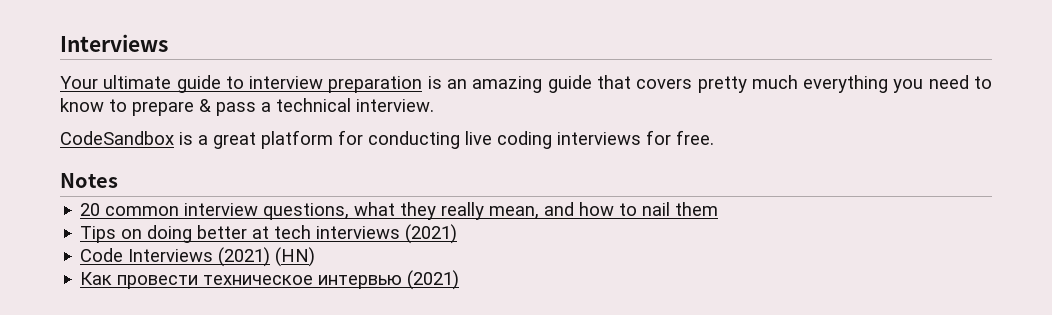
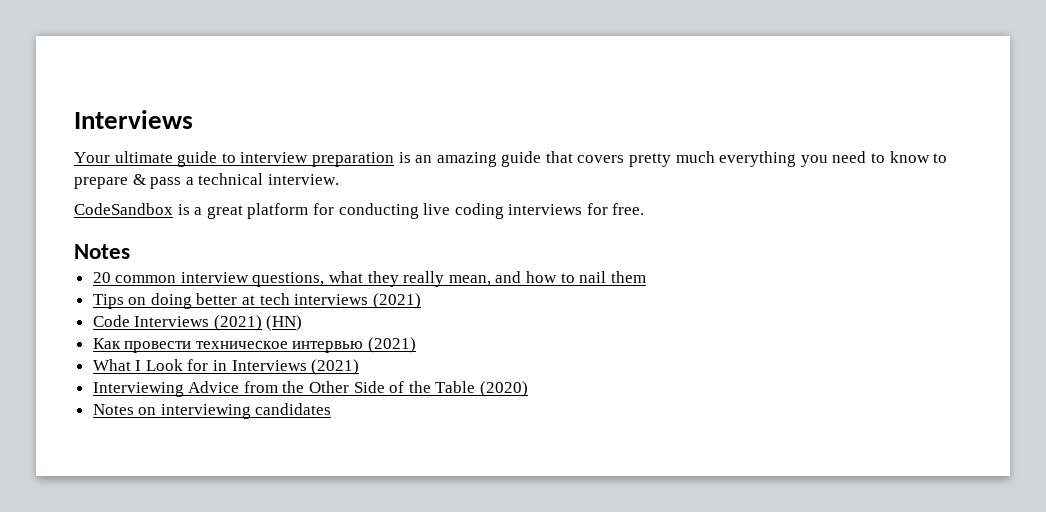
+ What I Look for in Interviews (2021)
+ Interviewing Advice from the Other Side of the Table (2020)
+ Notes on interviewing candidates

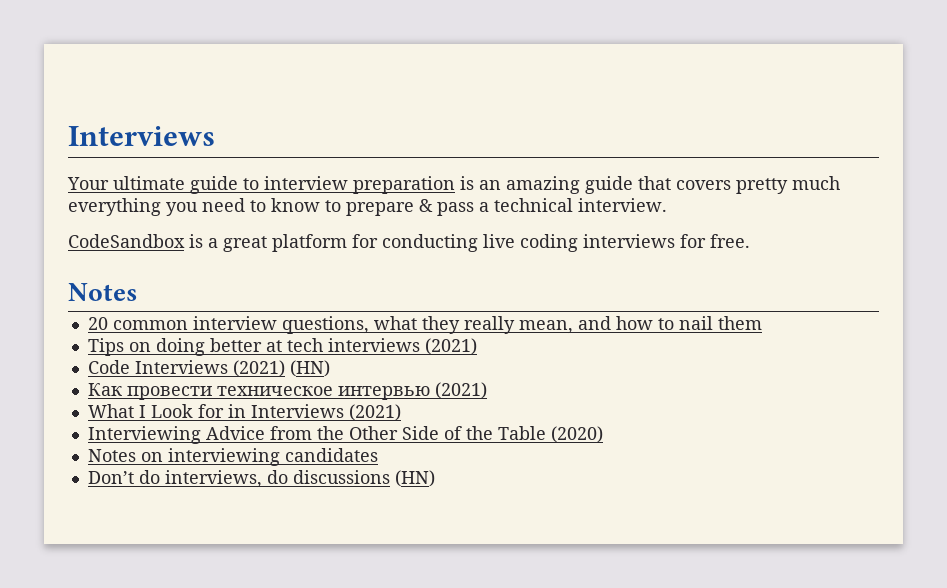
+ Don’t do interviews, do discussions (HN)

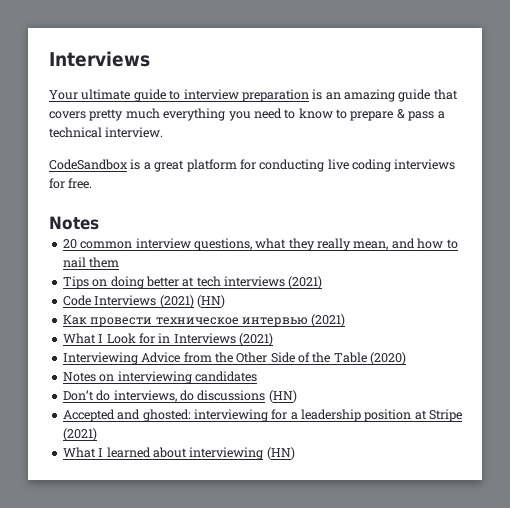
+ Accepted and ghosted: interviewing for a leadership position at Stripe (2021)
+ What I learned about interviewing (HN)

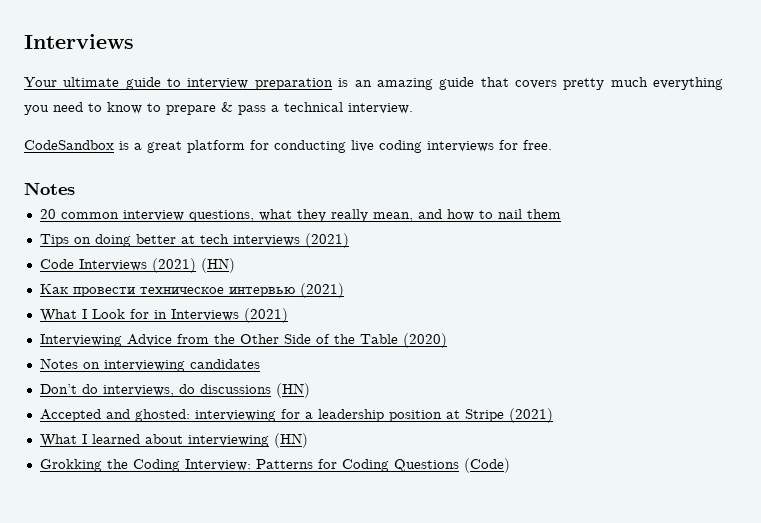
+ Grokking the Coding Interview: Patterns for Coding Questions (Code)

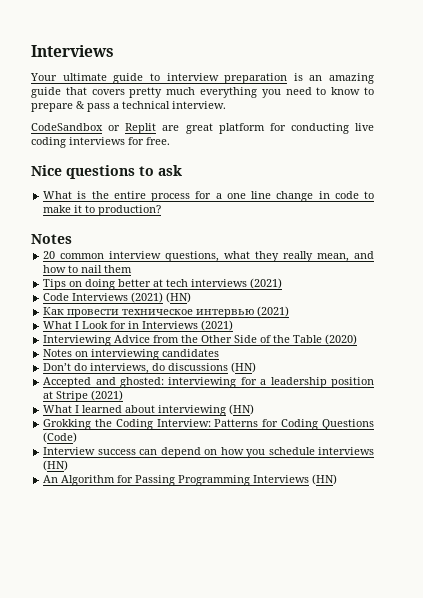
- CodeSandbox is a great platform for conducting live coding interviews for free.
+ CodeSandbox or Replit are great platform for conducting live coding interviews for free.
+ Nice questions to ask
+ What is the entire process for a one line change in code to make it to production?
+ Interview success can depend on how you schedule interviews (HN)
+ An Algorithm for Passing Programming Interviews (HN)

